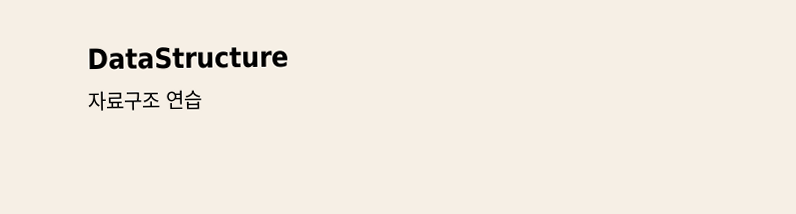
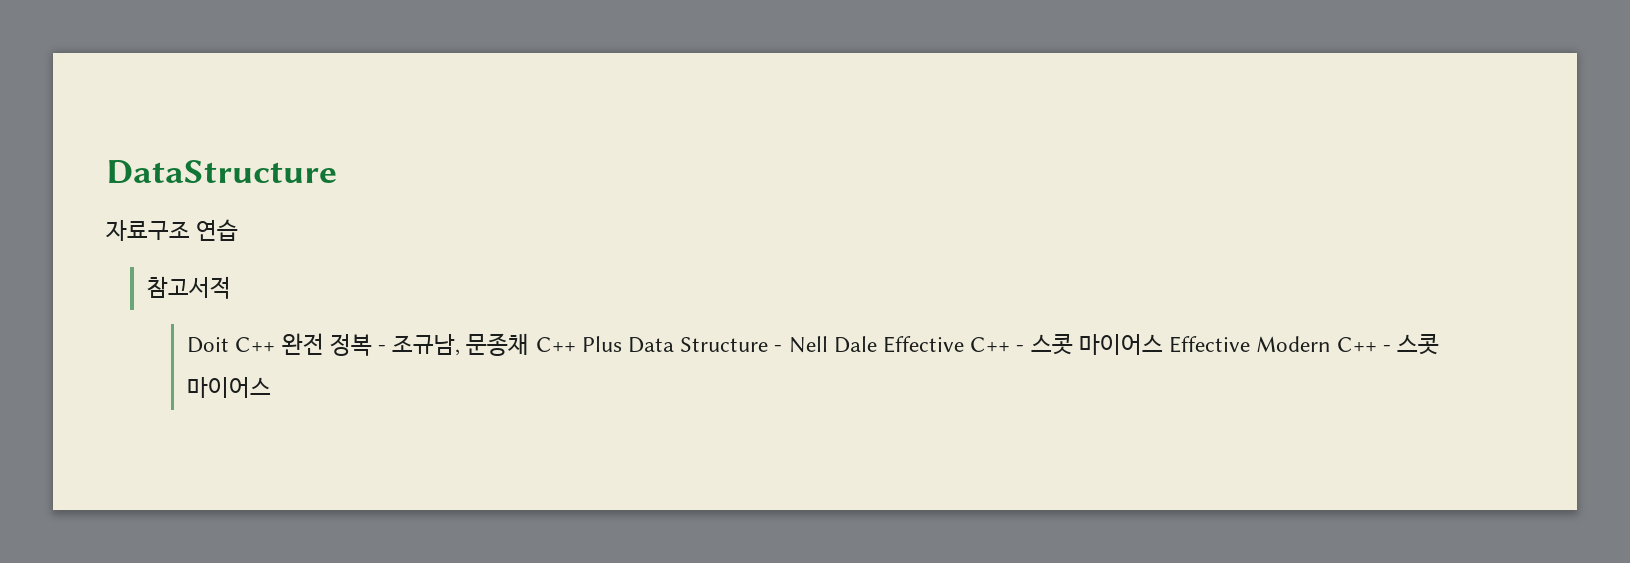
+ 참고서적
+ Doit C++ 완전 정복 - 조규남, 문종채 C++ Plus Data Structure - Nell Dale Effective C++ - 스콧 마이어스 Effective Modern C++ - 스콧 마이어스

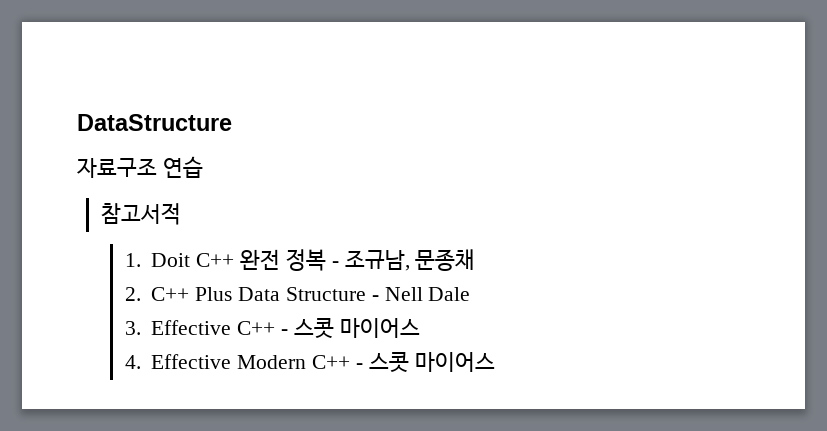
- Doit C++ 완전 정복 - 조규남, 문종채 C++ Plus Data Structure - Nell Dale Effective C++ - 스콧 마이어스 Effective Modern C++ - 스콧 마이어스
+ 1. Doit C++ 완전 정복 - 조규남, 문종채
+ 2. C++ Plus Data Structure - Nell Dale
+ 3. Effective C++ - 스콧 마이어스
+ 4. Effective Modern C++ - 스콧 마이어스

